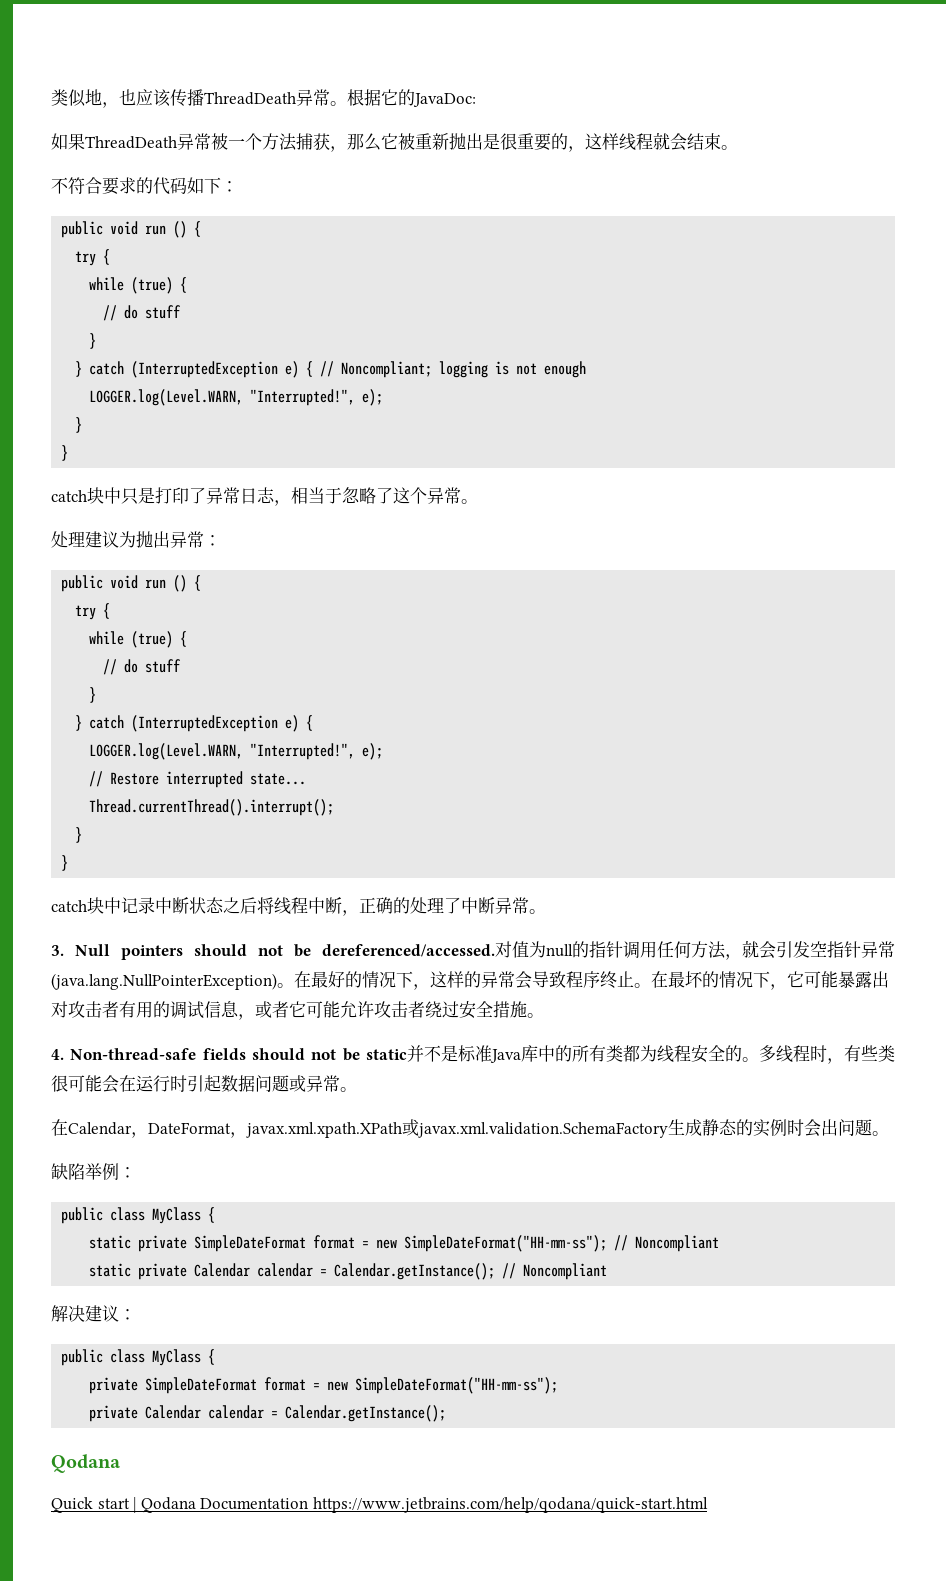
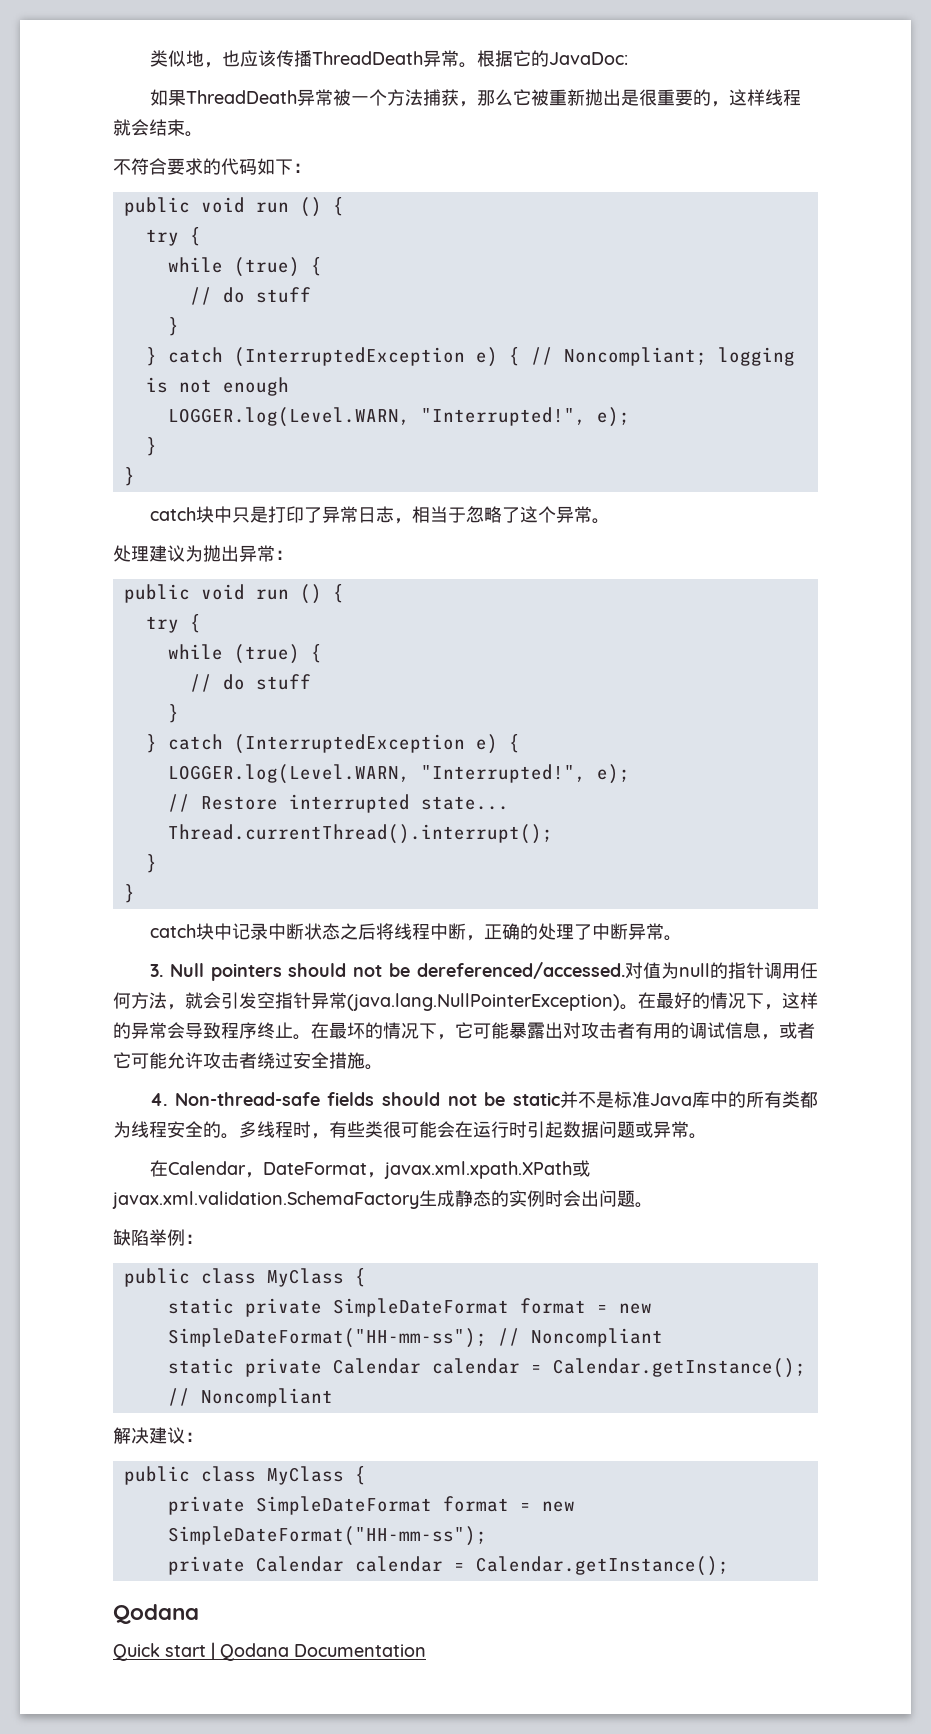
- Quick start | Qodana Documentation https://www.jetbrains.com/help/qodana/quick-start.html
+ Quick start | Qodana Documentation

